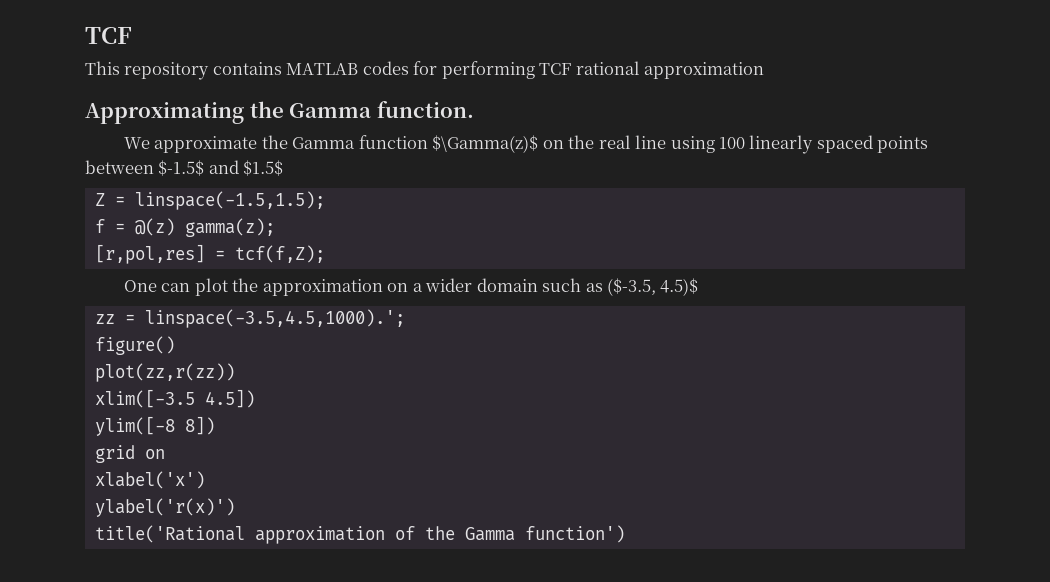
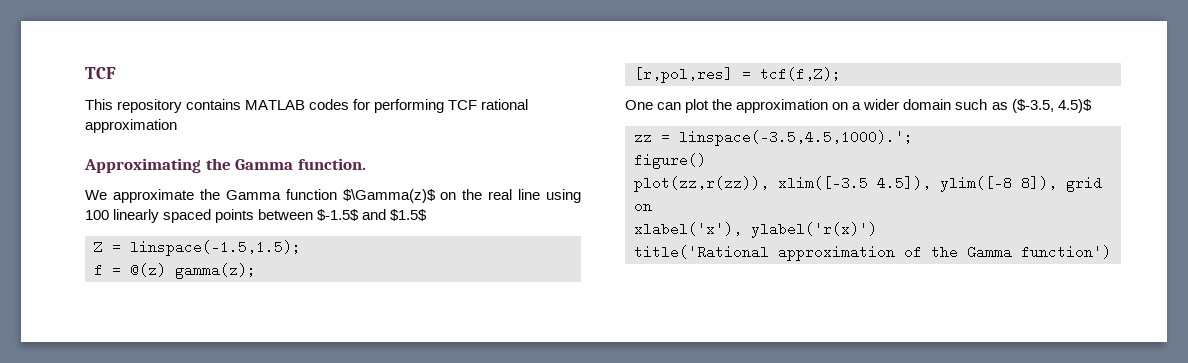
- plot(zz,r(zz))
- xlim([-3.5 4.5])
- ylim([-8 8])
- grid on
+ plot(zz,r(zz)), xlim([-3.5 4.5]), ylim([-8 8]), grid on
- xlabel('x')
- ylabel('r(x)')
+ xlabel('x'), ylabel('r(x)')

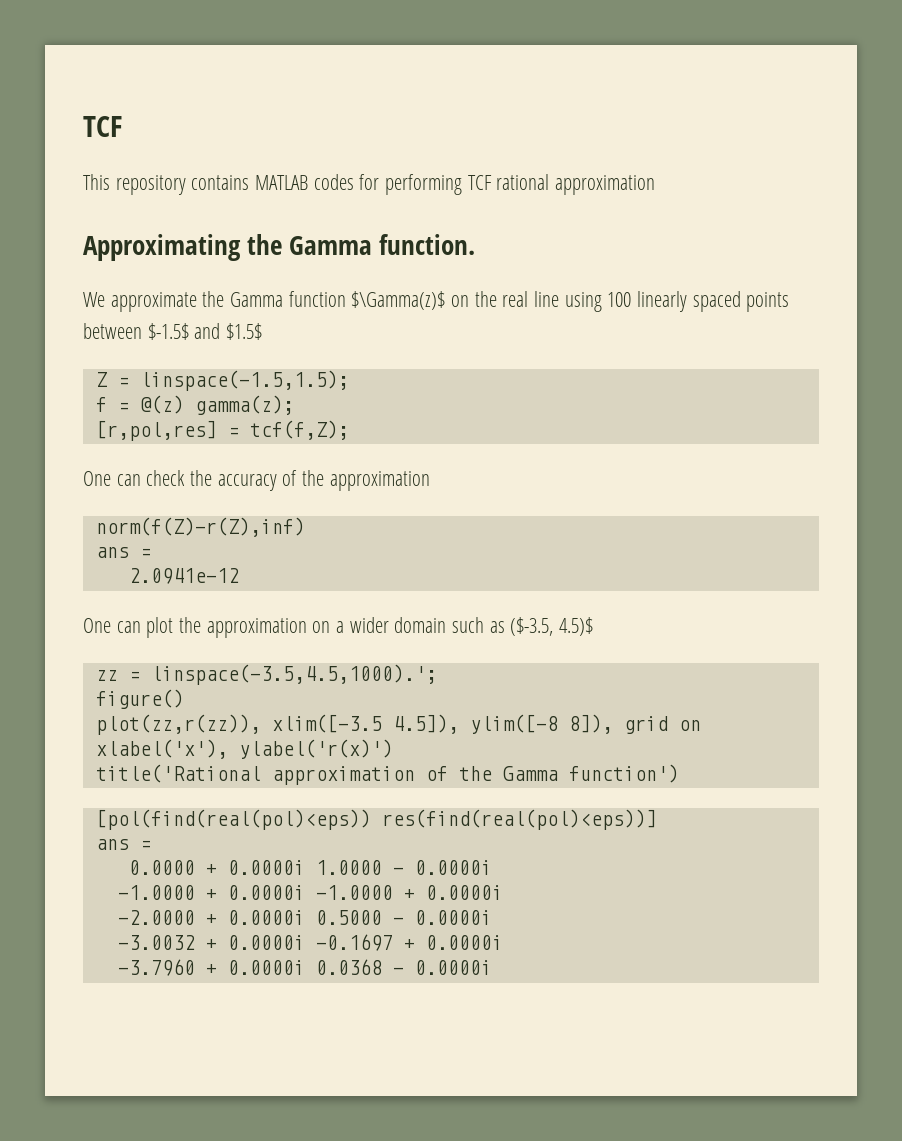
+ One can check the accuracy of the approximation
+ norm(f(Z)-r(Z),inf)
+ ans =
+ 2.0941e-12
+ [pol(find(real(pol)<eps)) res(find(real(pol)<eps))]
+ ans =
+ 0.0000 + 0.0000i 1.0000 - 0.0000i
+ -1.0000 + 0.0000i -1.0000 + 0.0000i
+ -2.0000 + 0.0000i 0.5000 - 0.0000i
+ -3.0032 + 0.0000i -0.1697 + 0.0000i
+ -3.7960 + 0.0000i 0.0368 - 0.0000i

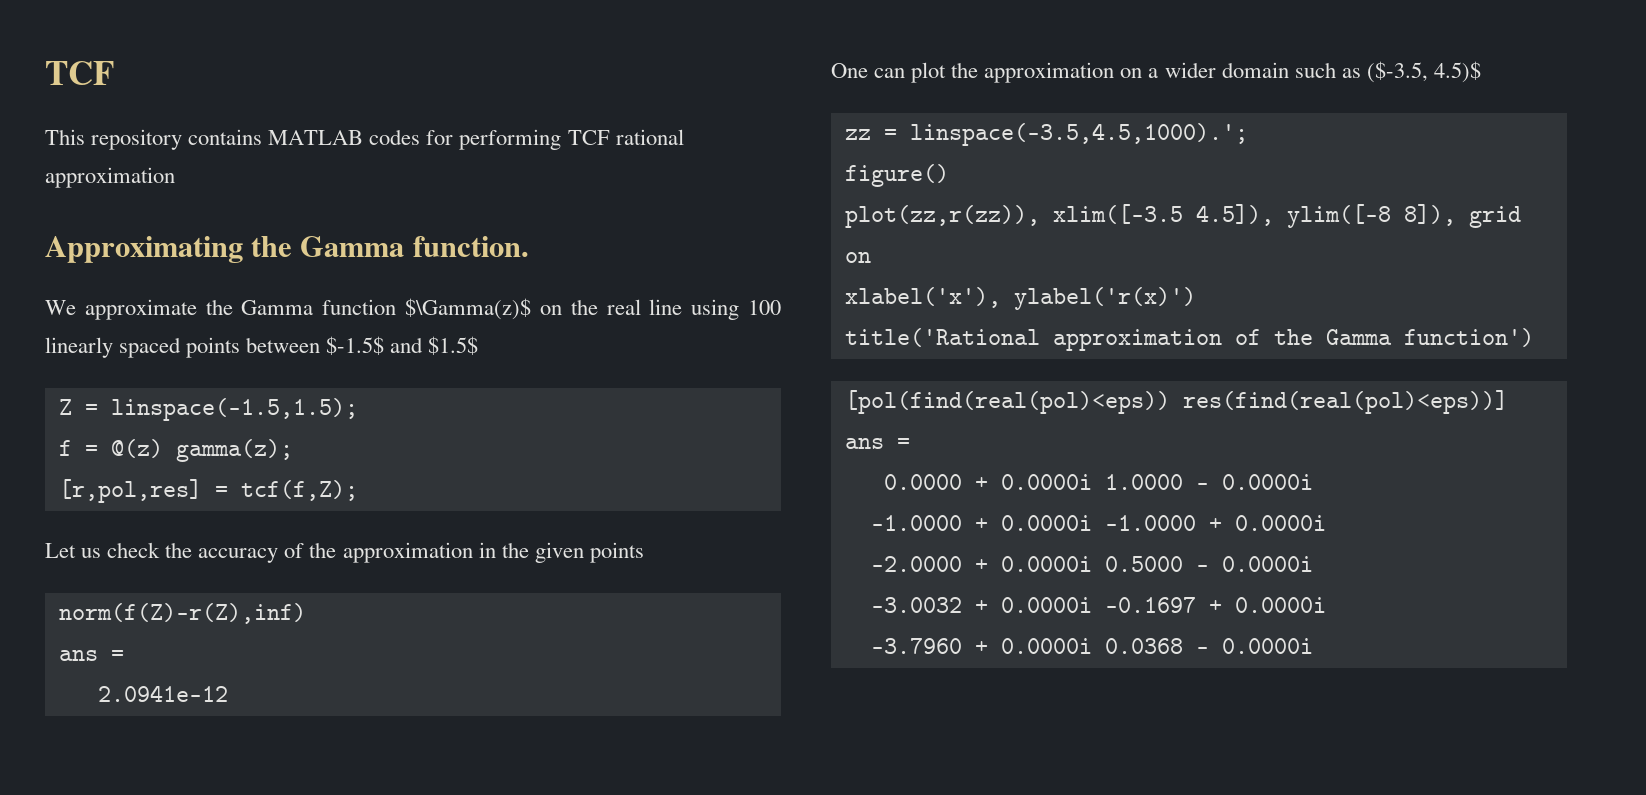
- One can check the accuracy of the approximation
+ Let us check the accuracy of the approximation in the given points

